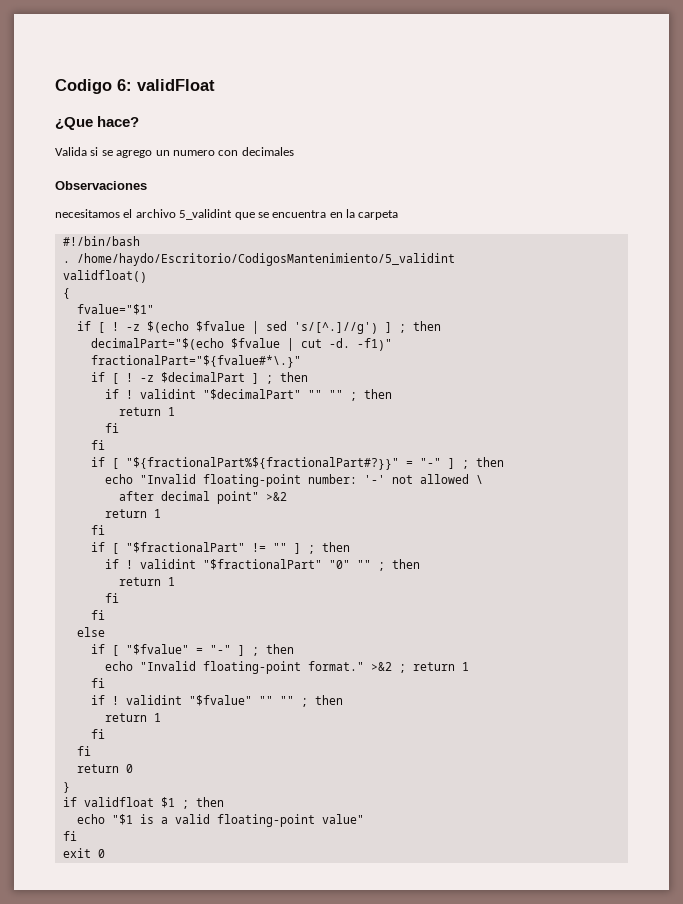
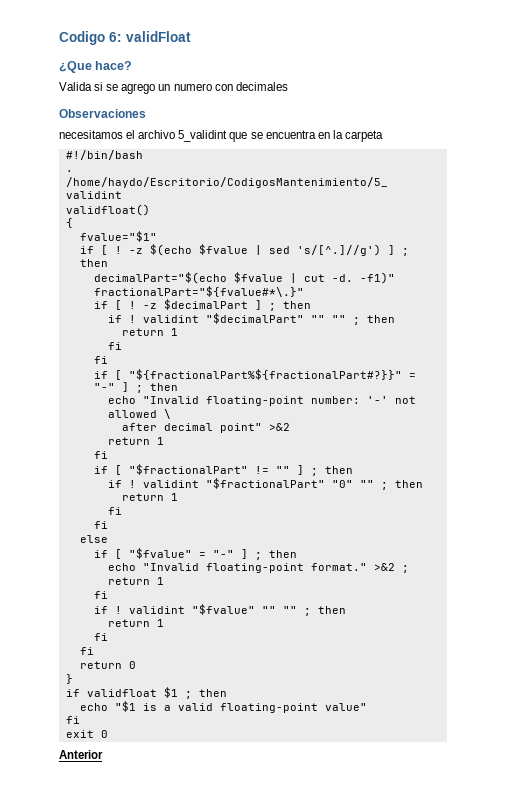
+ Anterior

